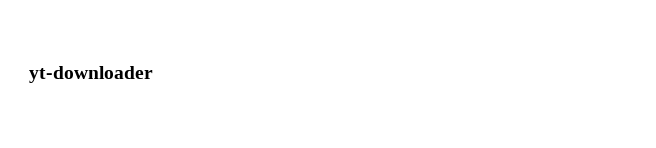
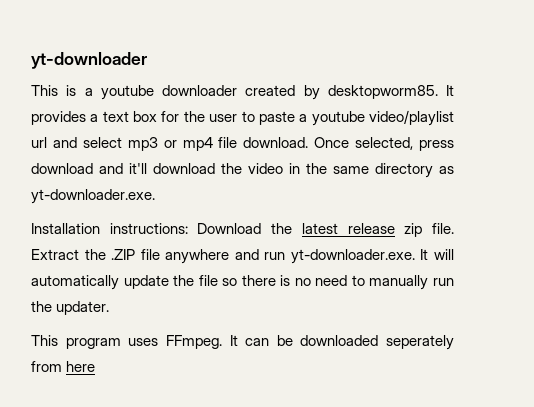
+ This is a youtube downloader created by desktopworm85. It provides a text box for the user to paste a youtube video/playlist url and select mp3 or mp4 file download. Once selected, press download and it'll download the video in the same directory as yt-downloader.exe.
+ Installation instructions: Download the latest release zip file. Extract the .ZIP file anywhere and run yt-downloader.exe. It will automatically update the file so there is no need to manually run the updater.
+ This program uses FFmpeg. It can be downloaded seperately from here

